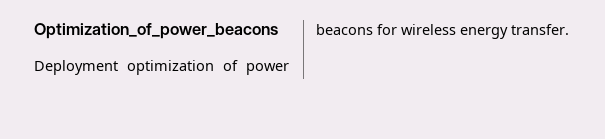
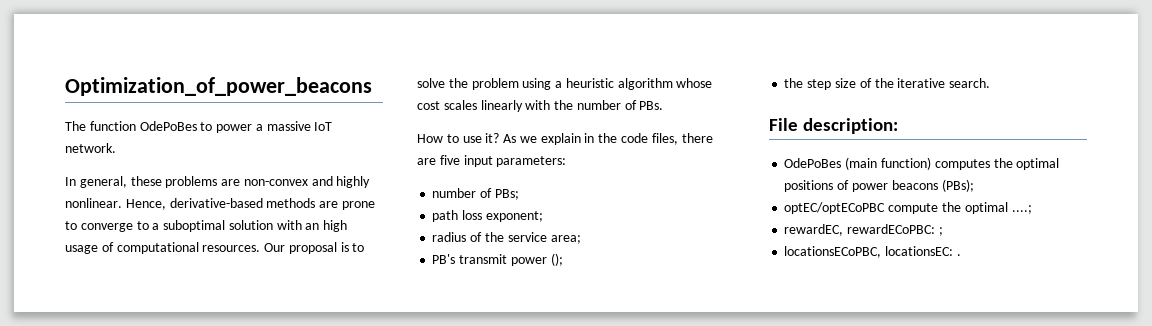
- Deployment optimization of power beacons for wireless energy transfer.
+ The function OdePoBes to power a massive IoT network.
+ In general, these problems are non-convex and highly nonlinear. Hence, derivative-based methods are prone to converge to a suboptimal solution with an high usage of computational resources. Our proposal is to solve the problem using a heuristic algorithm whose cost scales linearly with the number of PBs.
+ How to use it? As we explain in the code files, there are five input parameters:
+ number of PBs;
+ path loss exponent;
+ radius of the service area;
+ PB's transmit power ();
+ the step size of the iterative search.
+ File description:
+ OdePoBes (main function) computes the optimal positions of power beacons (PBs);
+ optEC/optECoPBC compute the optimal ....;
+ rewardEC, rewardECoPBC: ;
+ locationsECoPBC, locationsEC: .

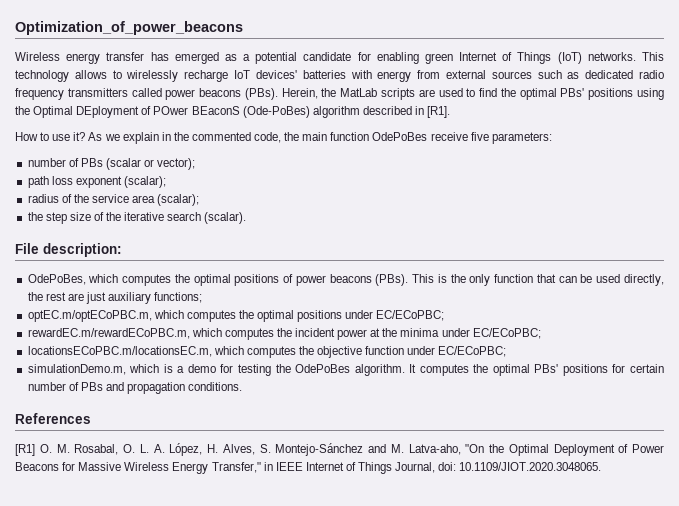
- The function OdePoBes to power a massive IoT network.
- In general, these problems are non-convex and highly nonlinear. Hence, derivative-based methods are prone to converge to a suboptimal solution with an high usage of computational resources. Our proposal is to solve the problem using a heuristic algorithm whose cost scales linearly with the number of PBs.
+ Wireless energy transfer has emerged as a potential candidate for enabling green Internet of Things (IoT) networks. This technology allows to wirelessly recharge IoT devices' batteries with energy from external sources such as dedicated radio frequency transmitters called power beacons (PBs). Herein, the MatLab scripts are used to find the optimal PBs' positions using the Optimal DEployment of POwer BEaconS (Ode-PoBes) algorithm described in [R1].
- As we explain in the code files, there are five input parameters:
+ As we explain in the commented code, the main function OdePoBes receive five parameters:
- number of PBs;
+ number of PBs (scalar or vector);
- path loss exponent;
+ path loss exponent (scalar);
- radius of the service area;
- PB's transmit power ();
+ radius of the service area (scalar);
- the step size of the iterative search.
+ the step size of the iterative search (scalar).
- OdePoBes (main function) computes the optimal positions of power beacons (PBs);
- optEC/optECoPBC compute the optimal ....;
- rewardEC, rewardECoPBC: ;
- locationsECoPBC, locationsEC: .
+ OdePoBes, which computes the optimal positions of power beacons (PBs). This is the only function that can be used directly, the rest are just auxiliary functions;
+ optEC.m/optECoPBC.m, which computes the optimal positions under EC/ECoPBC;
+ rewardEC.m/rewardECoPBC.m, which computes the incident power at the minima under EC/ECoPBC;
+ locationsECoPBC.m/locationsEC.m, which computes the objective function under EC/ECoPBC;
+ simulationDemo.m, which is a demo for testing the OdePoBes algorithm. It computes the optimal PBs' positions for certain number of PBs and propagation conditions.
+ References
+ [R1] O. M. Rosabal, O. L. A. López, H. Alves, S. Montejo-Sánchez and M. Latva-aho, "On the Optimal Deployment of Power Beacons for Massive Wireless Energy Transfer," in IEEE Internet of Things Journal, doi: 10.1109/JIOT.2020.3048065.

